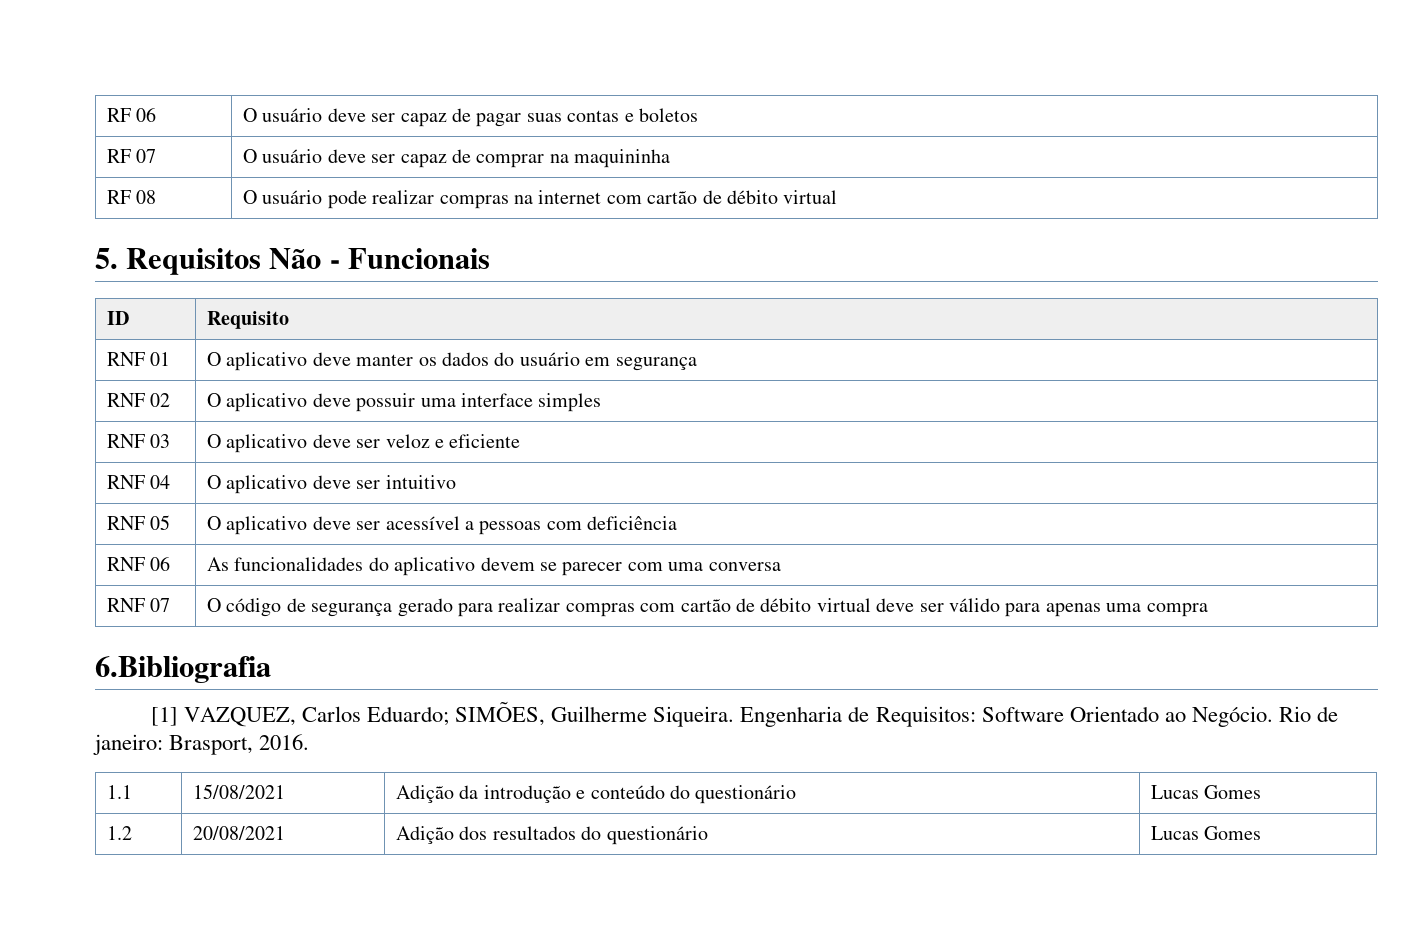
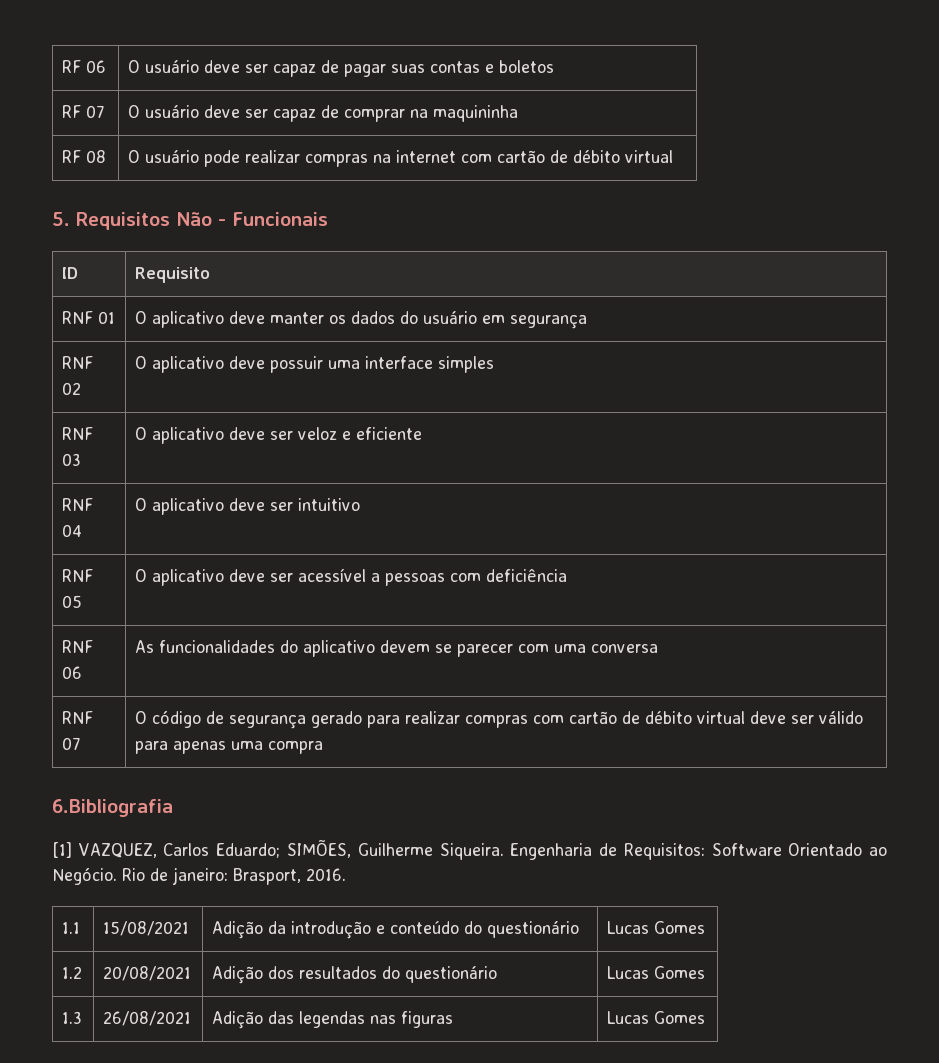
+ 1.3 | 26/08/2021 | Adição das legendas nas figuras | Lucas Gomes

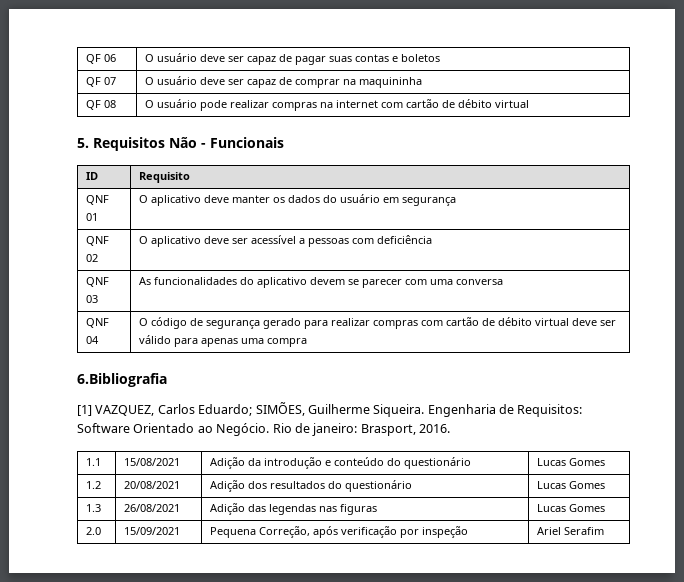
- RF 06 | O usuário deve ser capaz de pagar suas contas e boletos
+ QF 06 | O usuário deve ser capaz de pagar suas contas e boletos
- RF 07 | O usuário deve ser capaz de comprar na maquininha
+ QF 07 | O usuário deve ser capaz de comprar na maquininha
- RF 08 | O usuário pode realizar compras na internet com cartão de débito virtual
+ QF 08 | O usuário pode realizar compras na internet com cartão de débito virtual
- RNF 01 | O aplicativo deve manter os dados do usuário em segurança
+ QNF 01 | O aplicativo deve manter os dados do usuário em segurança
- RNF 02 | O aplicativo deve possuir uma interface simples
- RNF 03 | O aplicativo deve ser veloz e eficiente
- RNF 04 | O aplicativo deve ser intuitivo
- RNF 05 | O aplicativo deve ser acessível a pessoas com deficiência
+ QNF 02 | O aplicativo deve ser acessível a pessoas com deficiência
- RNF 06 | As funcionalidades do aplicativo devem se parecer com uma conversa
+ QNF 03 | As funcionalidades do aplicativo devem se parecer com uma conversa
- RNF 07 | O código de segurança gerado para realizar compras com cartão de débito virtual deve ser válido para apenas uma compra
+ QNF 04 | O código de segurança gerado para realizar compras com cartão de débito virtual deve ser válido para apenas uma compra
+ 2.0 | 15/09/2021 | Pequena Correção, após verificação por inspeção | Ariel Serafim

